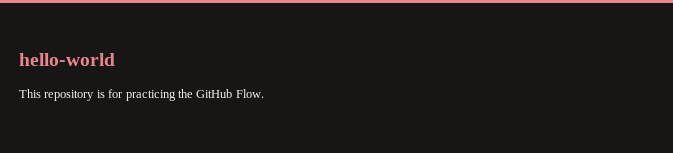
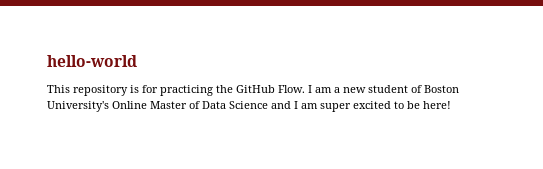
+ I am a new student of Boston University's Online Master of Data Science and I am super excited to be here!

